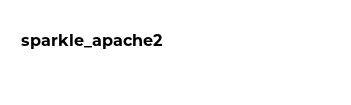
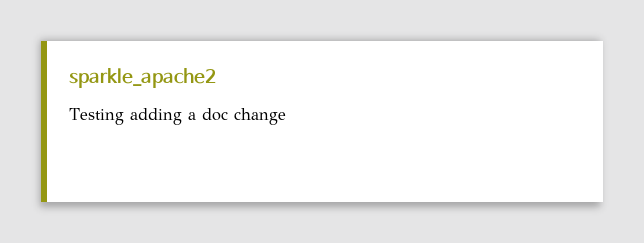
+ Testing adding a doc change

